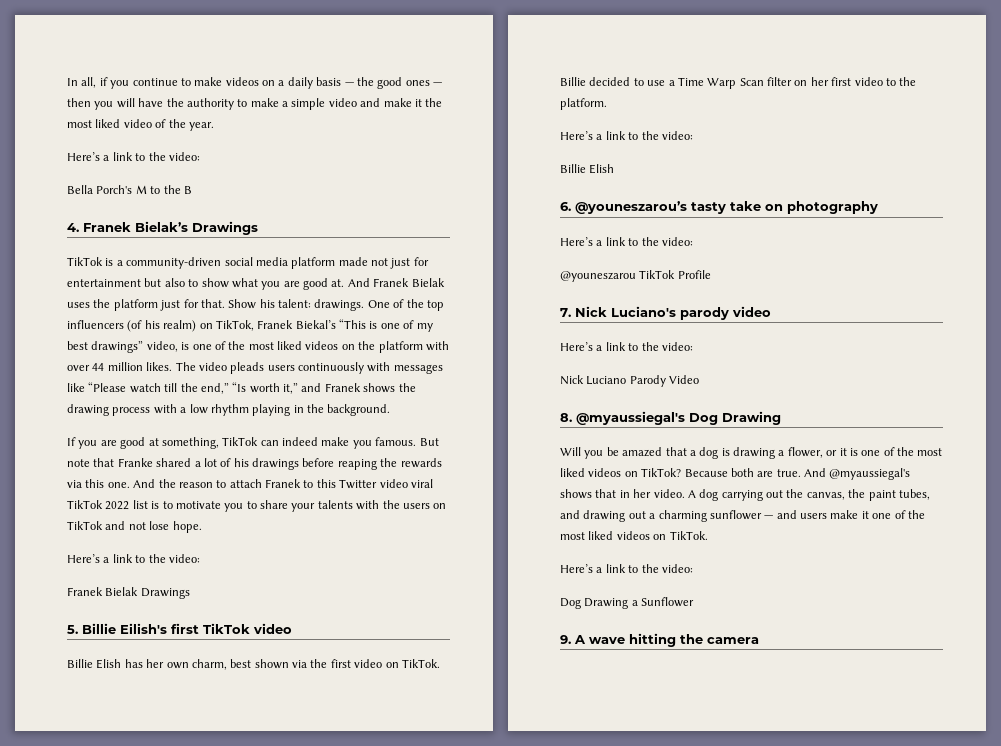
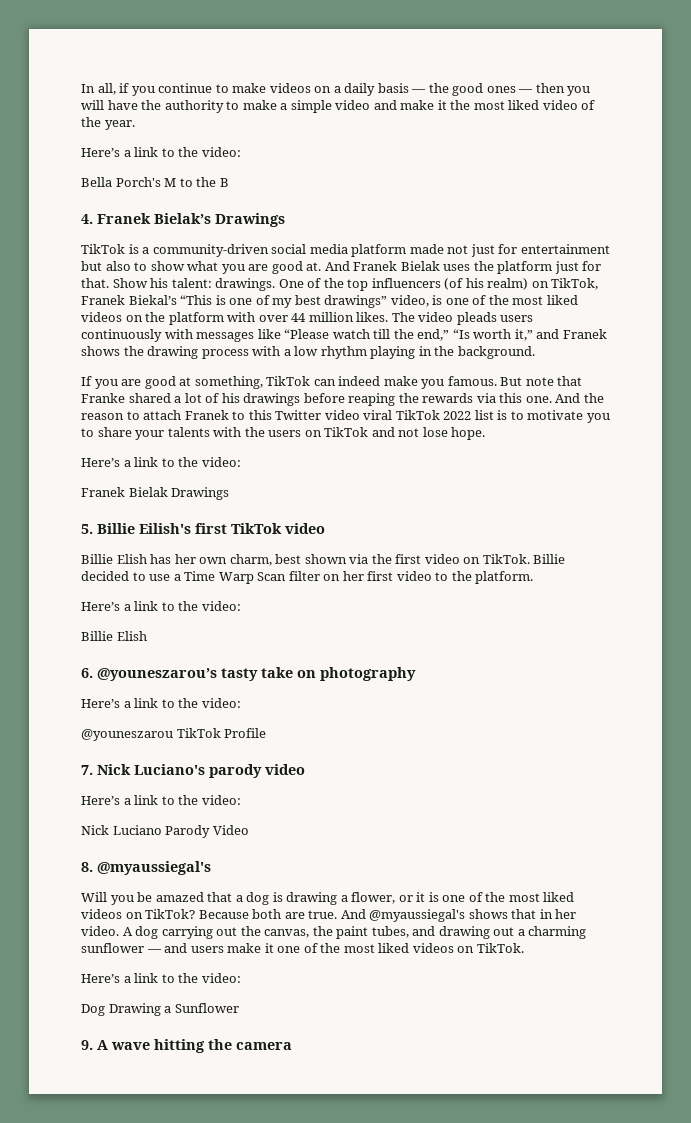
- 8. @myaussiegal's Dog Drawing
+ 8. @myaussiegal's

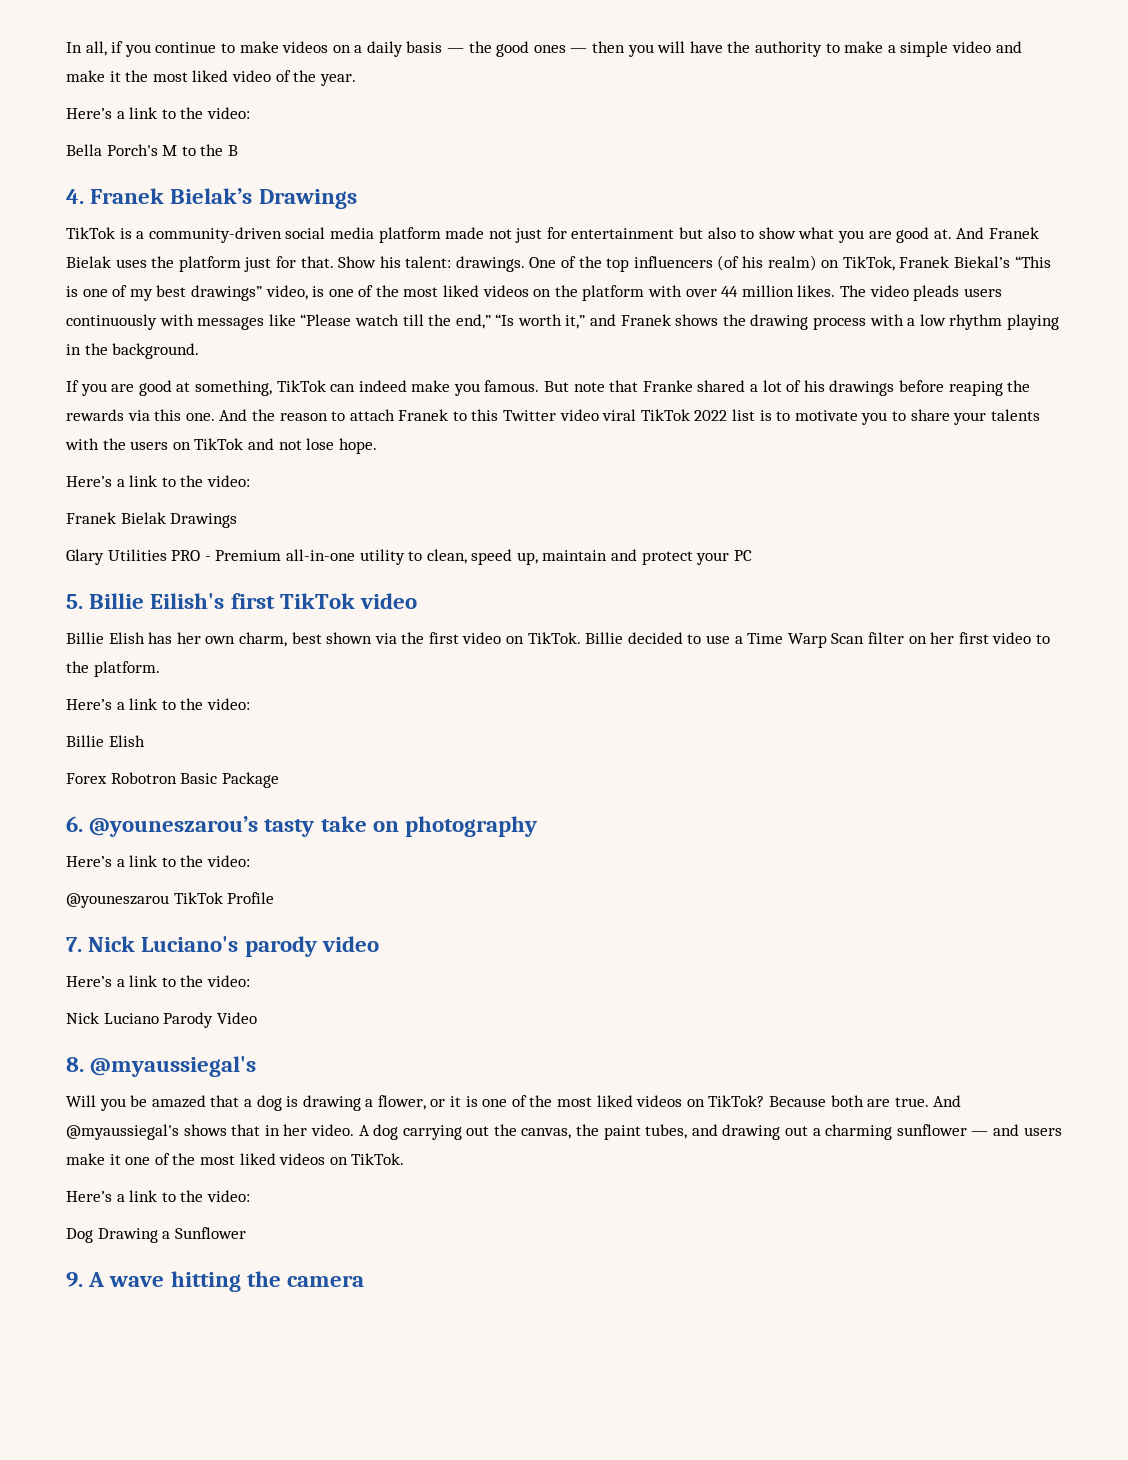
+ Glary Utilities PRO - Premium all-in-one utility to clean, speed up, maintain and protect your PC
+ Forex Robotron Basic Package

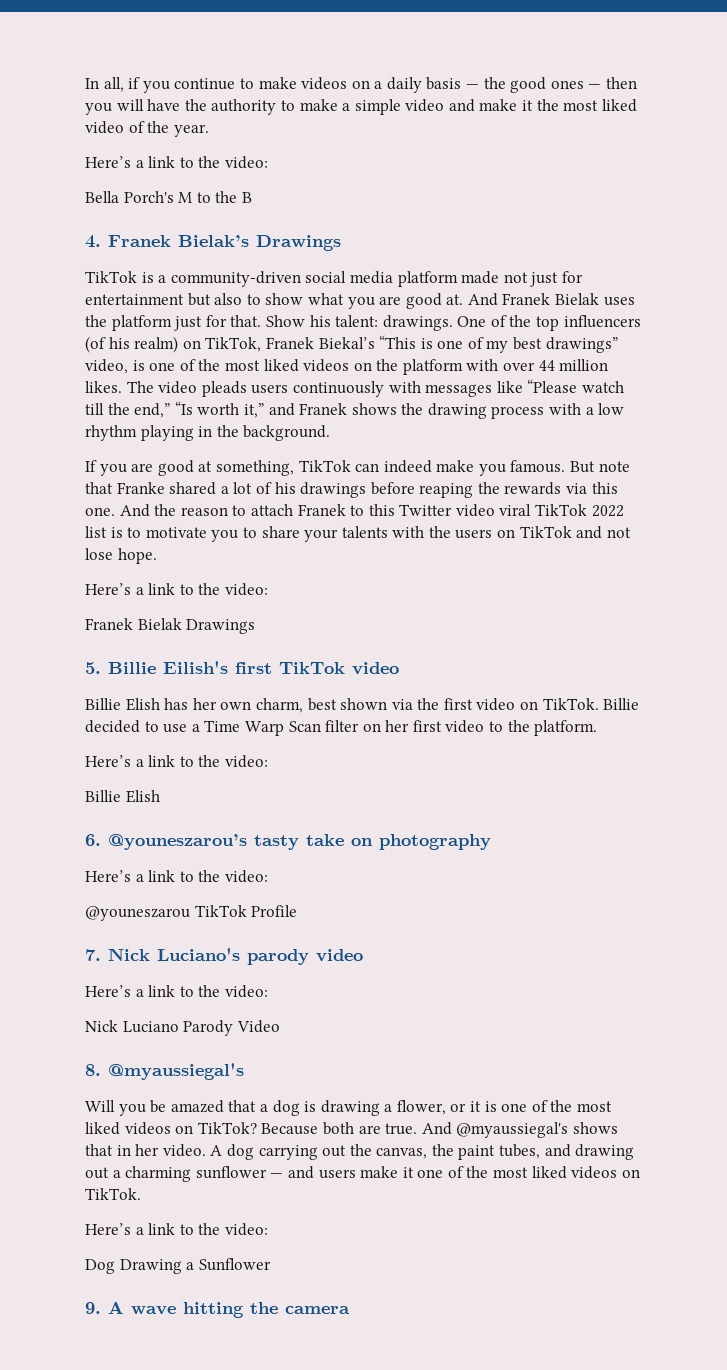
- Glary Utilities PRO - Premium all-in-one utility to clean, speed up, maintain and protect your PC
- Forex Robotron Basic Package

